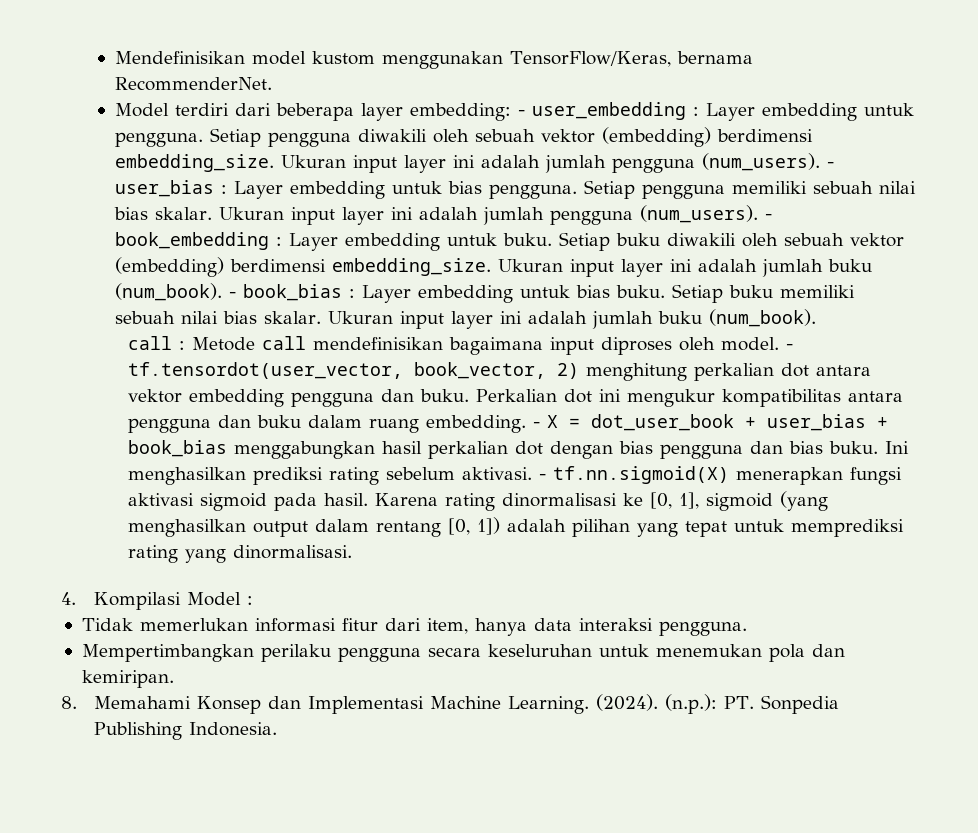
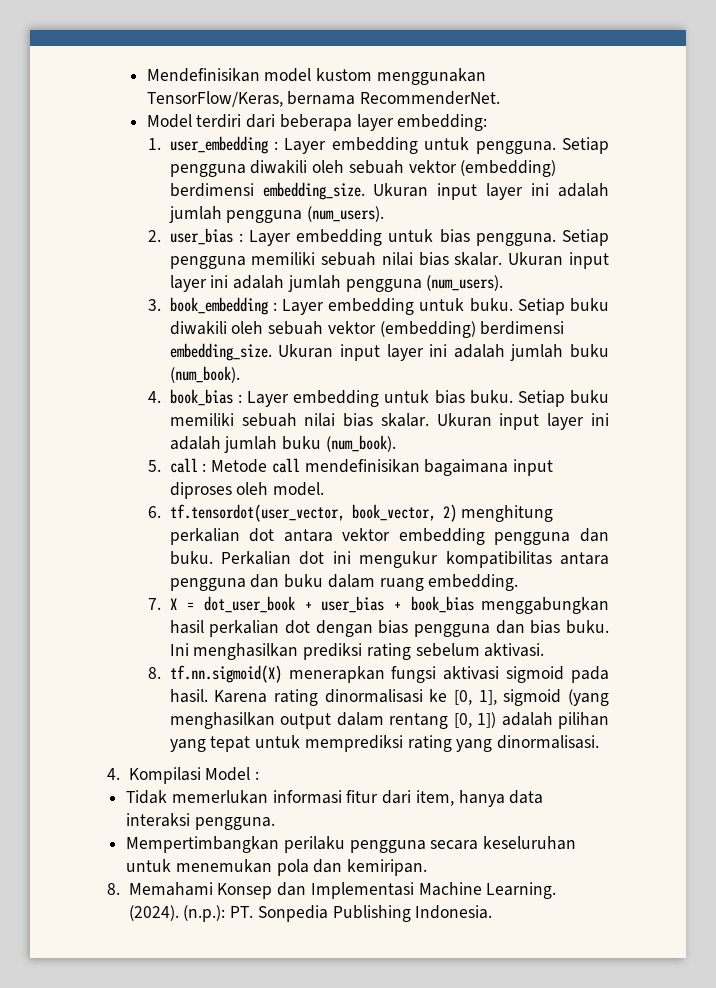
- Model terdiri dari beberapa layer embedding: - user_embedding : Layer embedding untuk pengguna.
+ Model terdiri dari beberapa layer embedding:
+ 1. user_embedding : Layer embedding untuk pengguna.
- Setiap pengguna diwakili oleh sebuah vektor (embedding) berdimensi embedding_size. Ukuran input layer ini adalah jumlah pengguna (num_users). - user_bias : Layer embedding untuk bias pengguna.
+ Setiap pengguna diwakili oleh sebuah vektor (embedding) berdimensi embedding_size. Ukuran input layer ini adalah jumlah pengguna (num_users).
+ 2. user_bias : Layer embedding untuk bias pengguna.
- Setiap pengguna memiliki sebuah nilai bias skalar. Ukuran input layer ini adalah jumlah pengguna (num_users). - book_embedding : Layer embedding untuk buku.
+ Setiap pengguna memiliki sebuah nilai bias skalar. Ukuran input layer ini adalah jumlah pengguna (num_users).
+ 3. book_embedding : Layer embedding untuk buku.
- Setiap buku diwakili oleh sebuah vektor (embedding) berdimensi embedding_size. Ukuran input layer ini adalah jumlah buku (num_book). - book_bias : Layer embedding untuk bias buku.
+ Setiap buku diwakili oleh sebuah vektor (embedding) berdimensi embedding_size. Ukuran input layer ini adalah jumlah buku (num_book).
+ 4. book_bias : Layer embedding untuk bias buku.
- call : Metode call mendefinisikan bagaimana input diproses oleh model. - tf.tensordot(user_vector, book_vector, 2) menghitung perkalian dot antara vektor embedding pengguna dan buku.
+ 5. call : Metode call mendefinisikan bagaimana input diproses oleh model.
+ 6. tf.tensordot(user_vector, book_vector, 2) menghitung perkalian dot antara vektor embedding pengguna dan buku.
- Perkalian dot ini mengukur kompatibilitas antara pengguna dan buku dalam ruang embedding. - X = dot_user_book + user_bias + book_bias menggabungkan hasil perkalian dot dengan bias pengguna dan bias buku.
+ Perkalian dot ini mengukur kompatibilitas antara pengguna dan buku dalam ruang embedding.
+ 7. X = dot_user_book + user_bias + book_bias menggabungkan hasil perkalian dot dengan bias pengguna dan bias buku.
- Ini menghasilkan prediksi rating sebelum aktivasi. - tf.nn.sigmoid(X) menerapkan fungsi aktivasi sigmoid pada hasil.
+ Ini menghasilkan prediksi rating sebelum aktivasi.
+ 8. tf.nn.sigmoid(X) menerapkan fungsi aktivasi sigmoid pada hasil.

